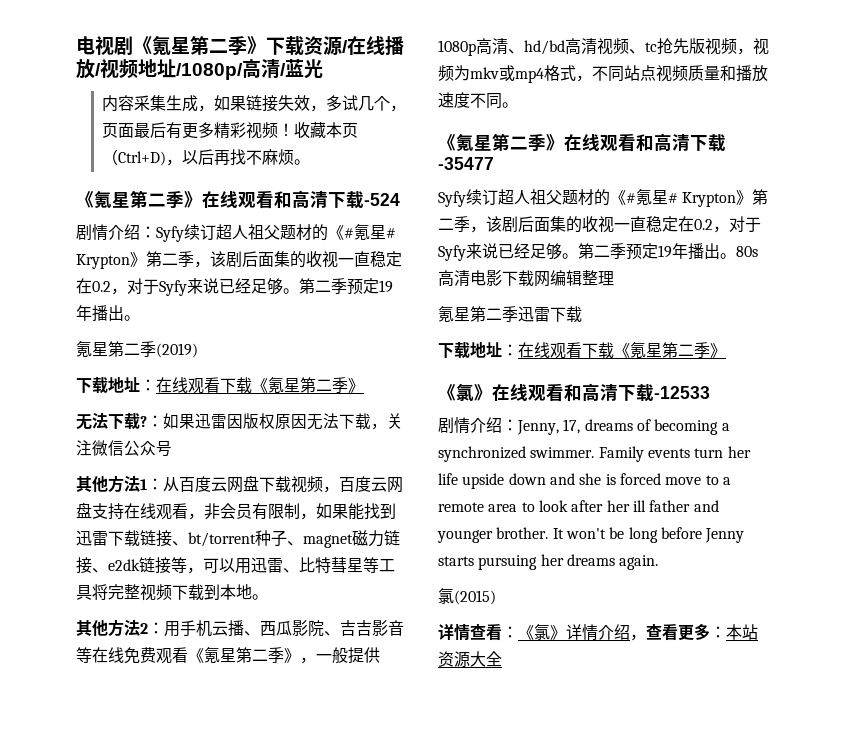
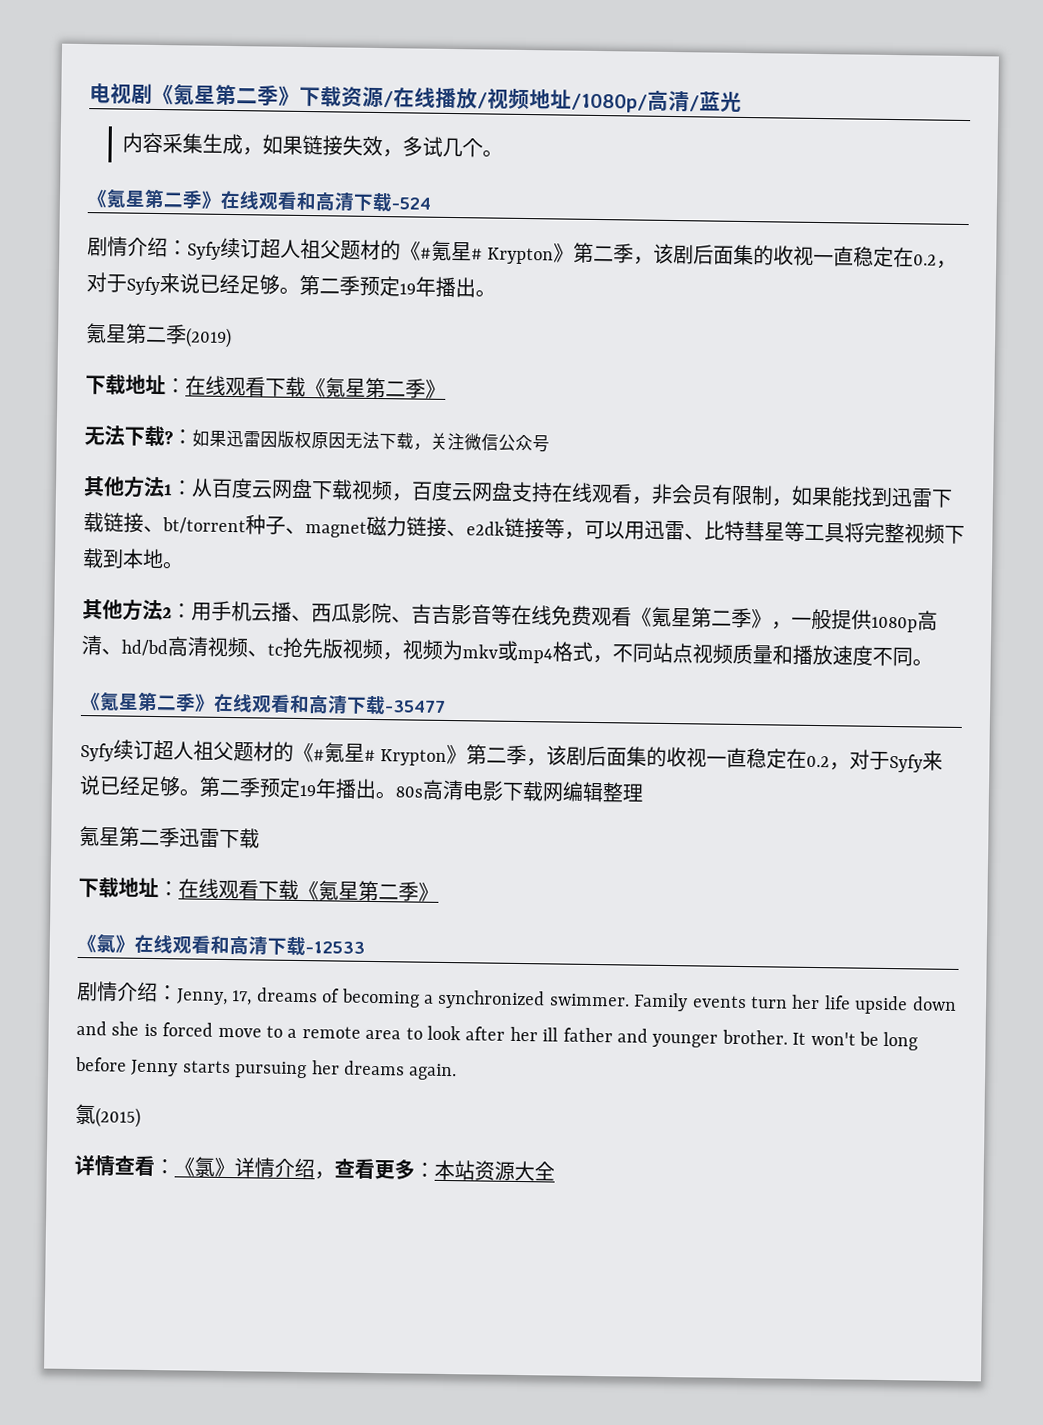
- 内容采集生成，如果链接失效，多试几个，页面最后有更多精彩视频！收藏本页（Ctrl+D)，以后再找不麻烦。
+ 内容采集生成，如果链接失效，多试几个。

